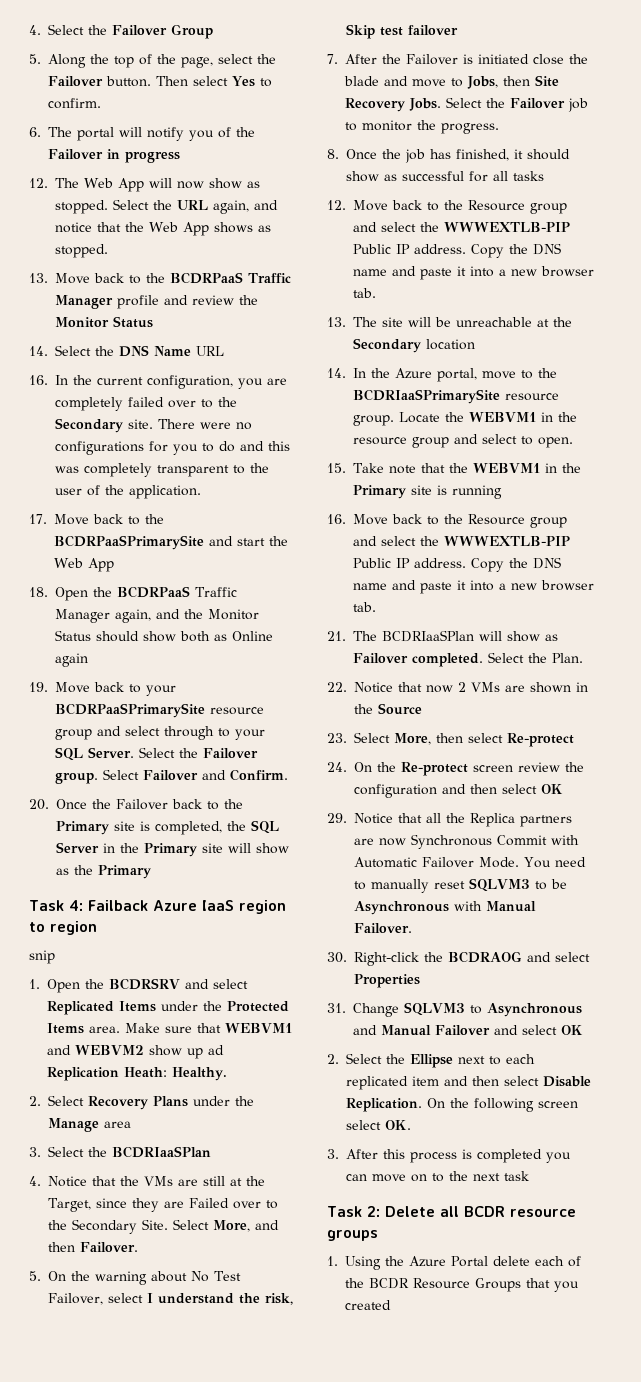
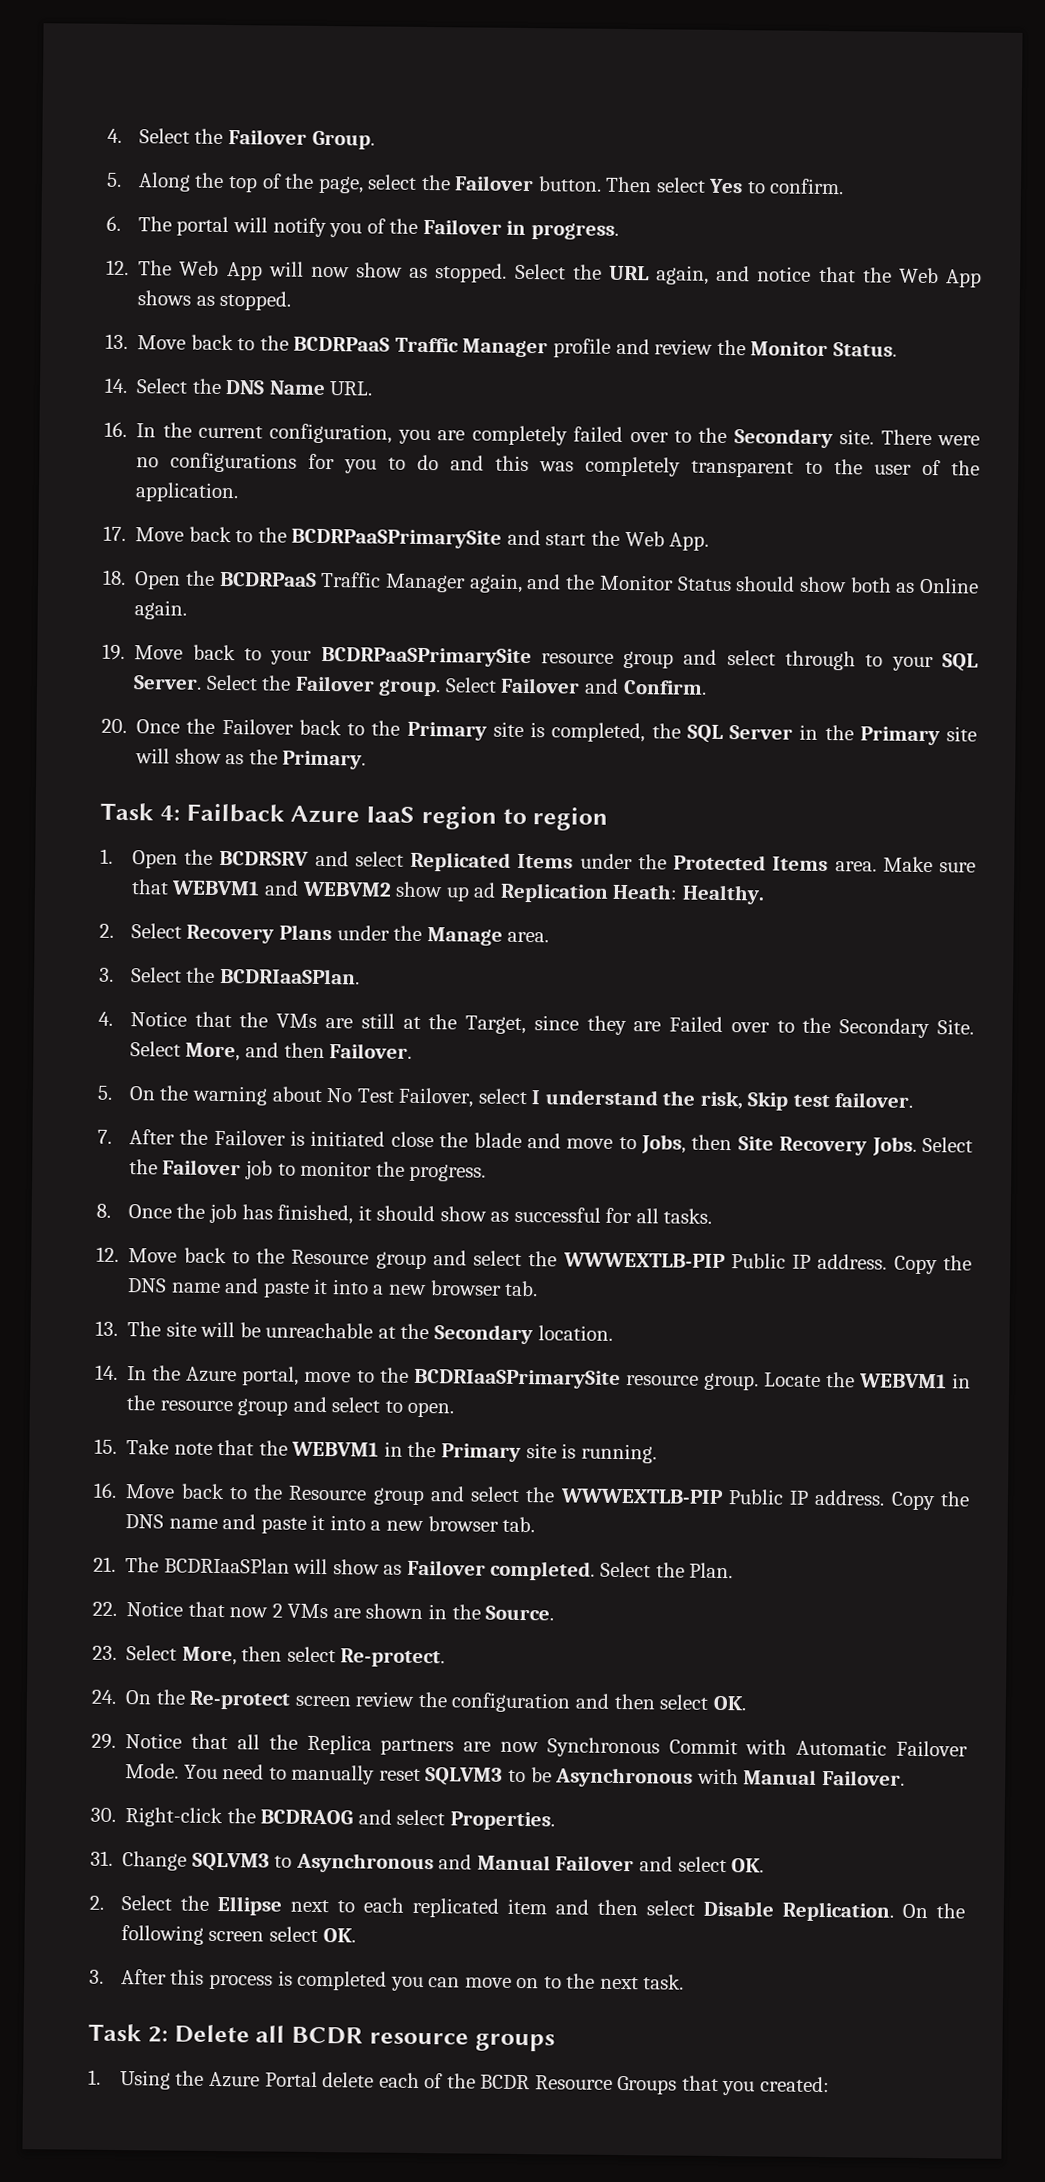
- 4. Select the Failover Group
+ 4. Select the Failover Group.
- 6. The portal will notify you of the Failover in progress
+ 6. The portal will notify you of the Failover in progress.
- 13. Move back to the BCDRPaaS Traffic Manager profile and review the Monitor Status
+ 13. Move back to the BCDRPaaS Traffic Manager profile and review the Monitor Status.
- 14. Select the DNS Name URL
+ 14. Select the DNS Name URL.
- 17. Move back to the BCDRPaaSPrimarySite and start the Web App
+ 17. Move back to the BCDRPaaSPrimarySite and start the Web App.
- 18. Open the BCDRPaaS Traffic Manager again, and the Monitor Status should show both as Online again
+ 18. Open the BCDRPaaS Traffic Manager again, and the Monitor Status should show both as Online again.
- 20. Once the Failover back to the Primary site is completed, the SQL Server in the Primary site will show as the Primary
+ 20. Once the Failover back to the Primary site is completed, the SQL Server in the Primary site will show as the Primary.
- snip
- 2. Select Recovery Plans under the Manage area
+ 2. Select Recovery Plans under the Manage area.
- 3. Select the BCDRIaaSPlan
+ 3. Select the BCDRIaaSPlan.
- 5. On the warning about No Test Failover, select I understand the risk, Skip test failover
+ 5. On the warning about No Test Failover, select I understand the risk, Skip test failover.
- 8. Once the job has finished, it should show as successful for all tasks
+ 8. Once the job has finished, it should show as successful for all tasks.
- 13. The site will be unreachable at the Secondary location
+ 13. The site will be unreachable at the Secondary location.
- 15. Take note that the WEBVM1 in the Primary site is running
+ 15. Take note that the WEBVM1 in the Primary site is running.
- 22. Notice that now 2 VMs are shown in the Source
+ 22. Notice that now 2 VMs are shown in the Source.
- 23. Select More, then select Re-protect
+ 23. Select More, then select Re-protect.
- 24. On the Re-protect screen review the configuration and then select OK
+ 24. On the Re-protect screen review the configuration and then select OK.
- 30. Right-click the BCDRAOG and select Properties
+ 30. Right-click the BCDRAOG and select Properties.
- 31. Change SQLVM3 to Asynchronous and Manual Failover and select OK
+ 31. Change SQLVM3 to Asynchronous and Manual Failover and select OK.
- 3. After this process is completed you can move on to the next task
+ 3. After this process is completed you can move on to the next task.
- 1. Using the Azure Portal delete each of the BCDR Resource Groups that you created
+ 1. Using the Azure Portal delete each of the BCDR Resource Groups that you created:

